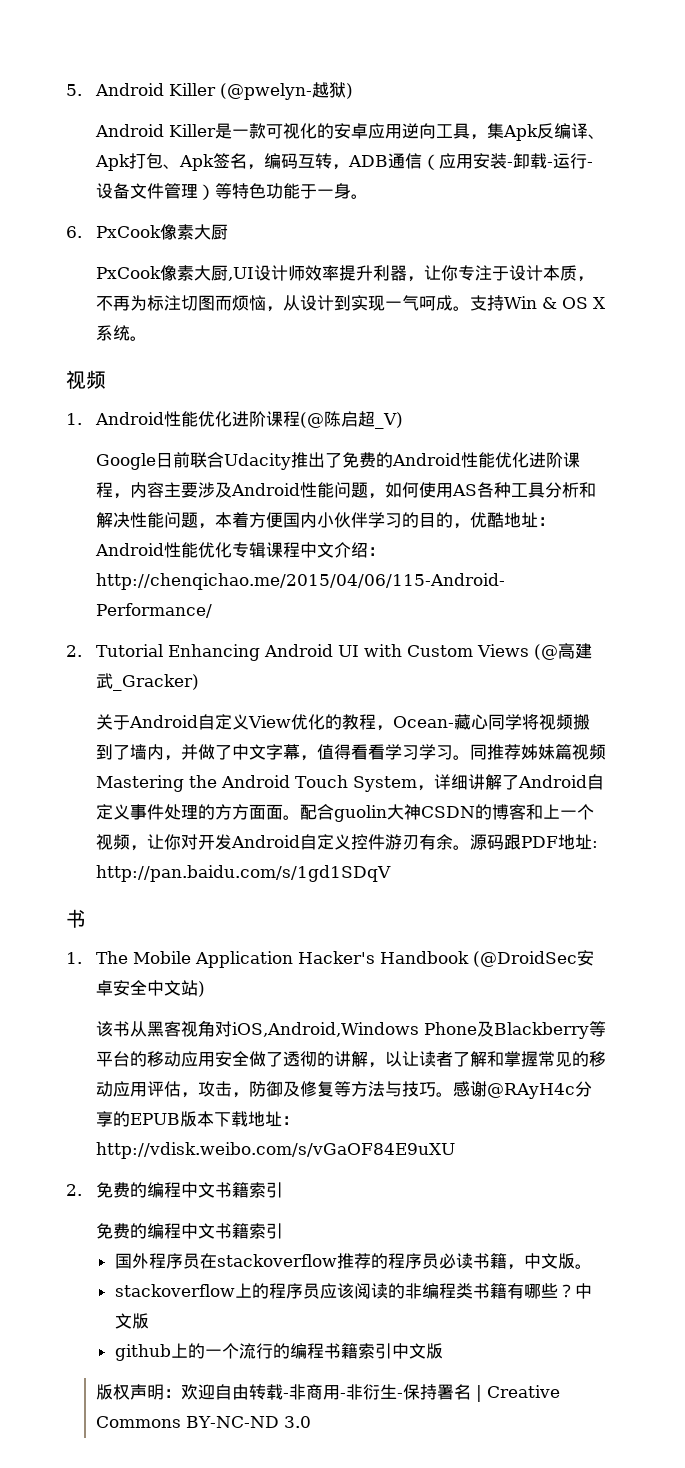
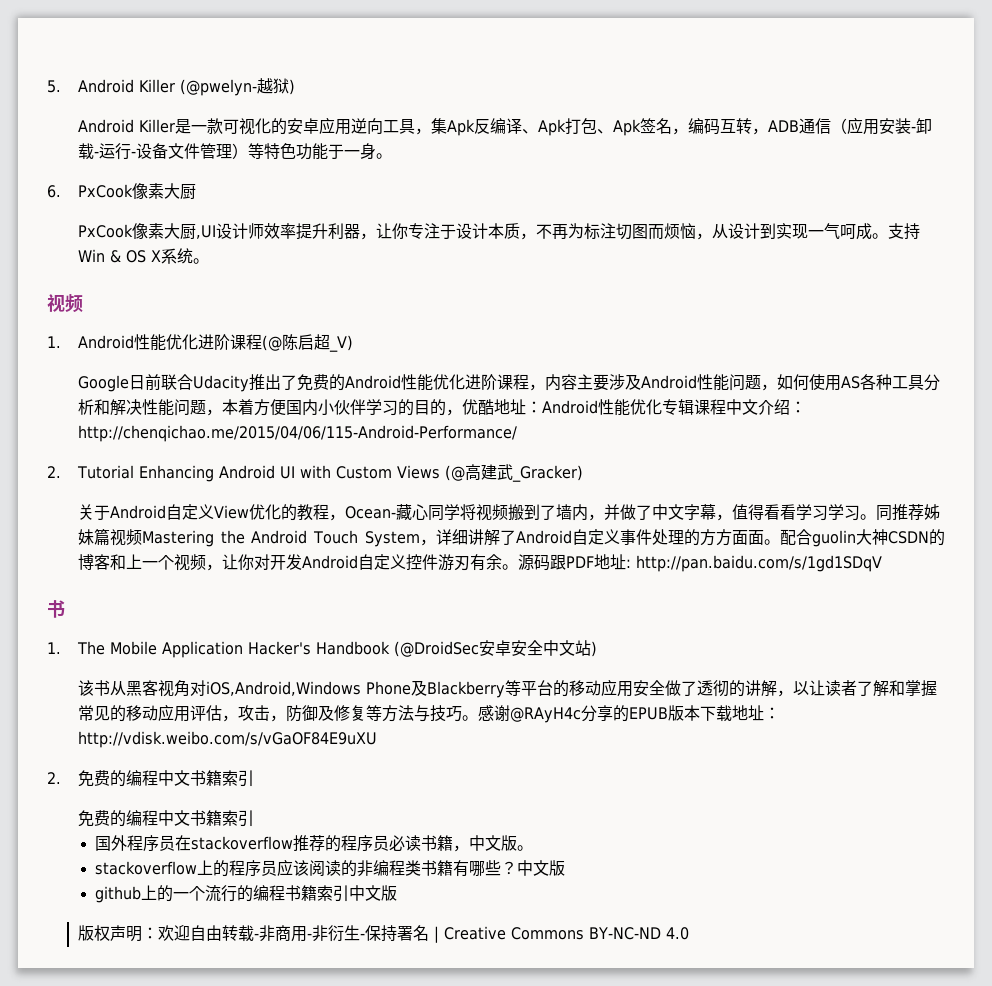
- 版权声明：欢迎自由转载-非商用-非衍生-保持署名 | Creative Commons BY-NC-ND 3.0
+ 版权声明：欢迎自由转载-非商用-非衍生-保持署名 | Creative Commons BY-NC-ND 4.0

